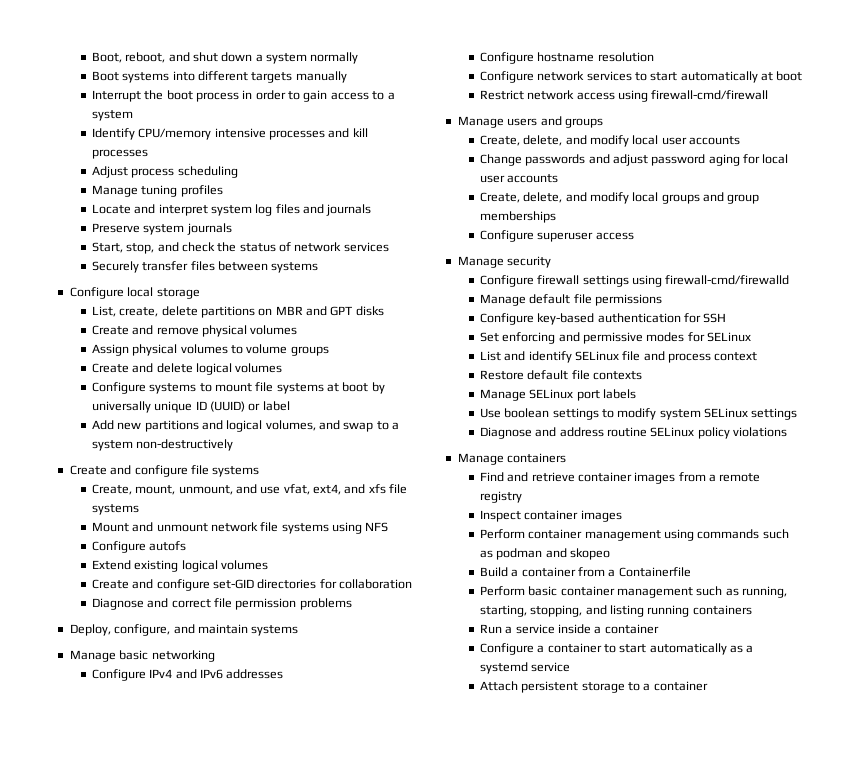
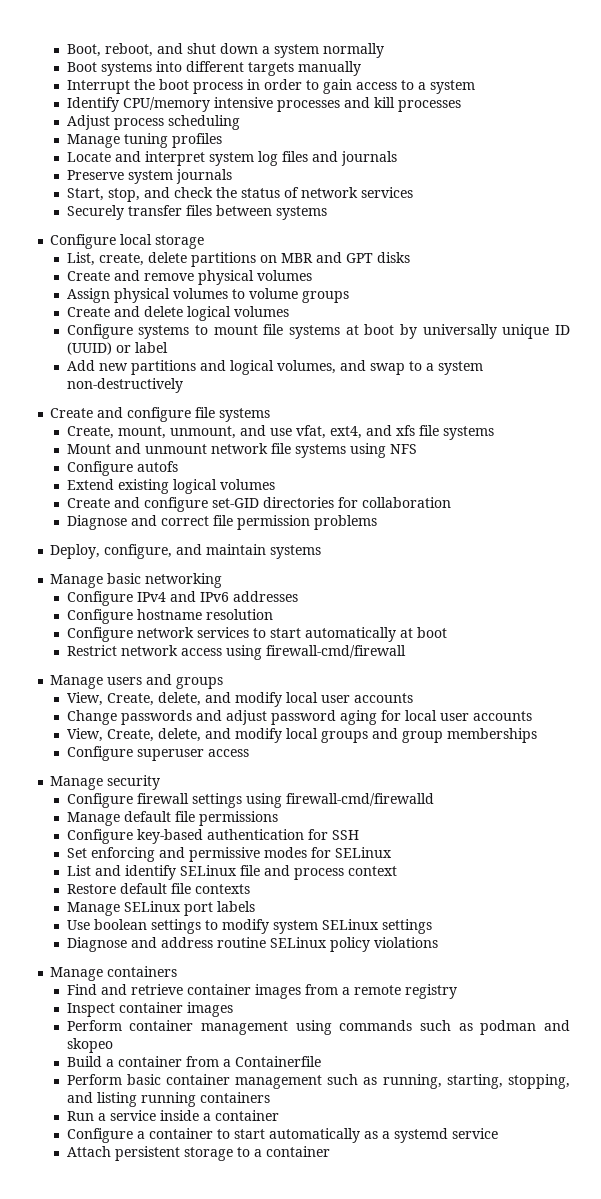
- Create, delete, and modify local user accounts
+ View, Create, delete, and modify local user accounts
- Create, delete, and modify local groups and group memberships
+ View, Create, delete, and modify local groups and group memberships

